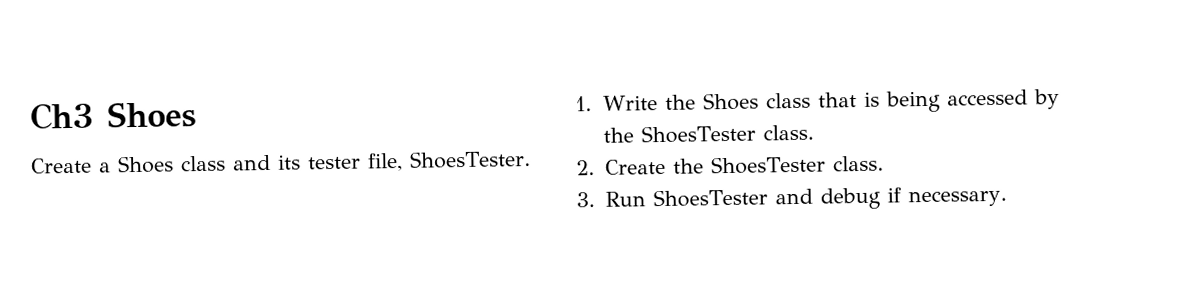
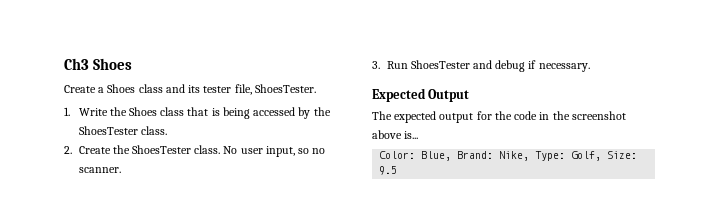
+ No user input, so no scanner.
+ Expected Output
+ The expected output for the code in the screenshot above is...
+ Color: Blue, Brand: Nike, Type: Golf, Size: 9.5

